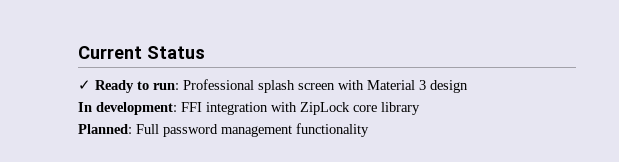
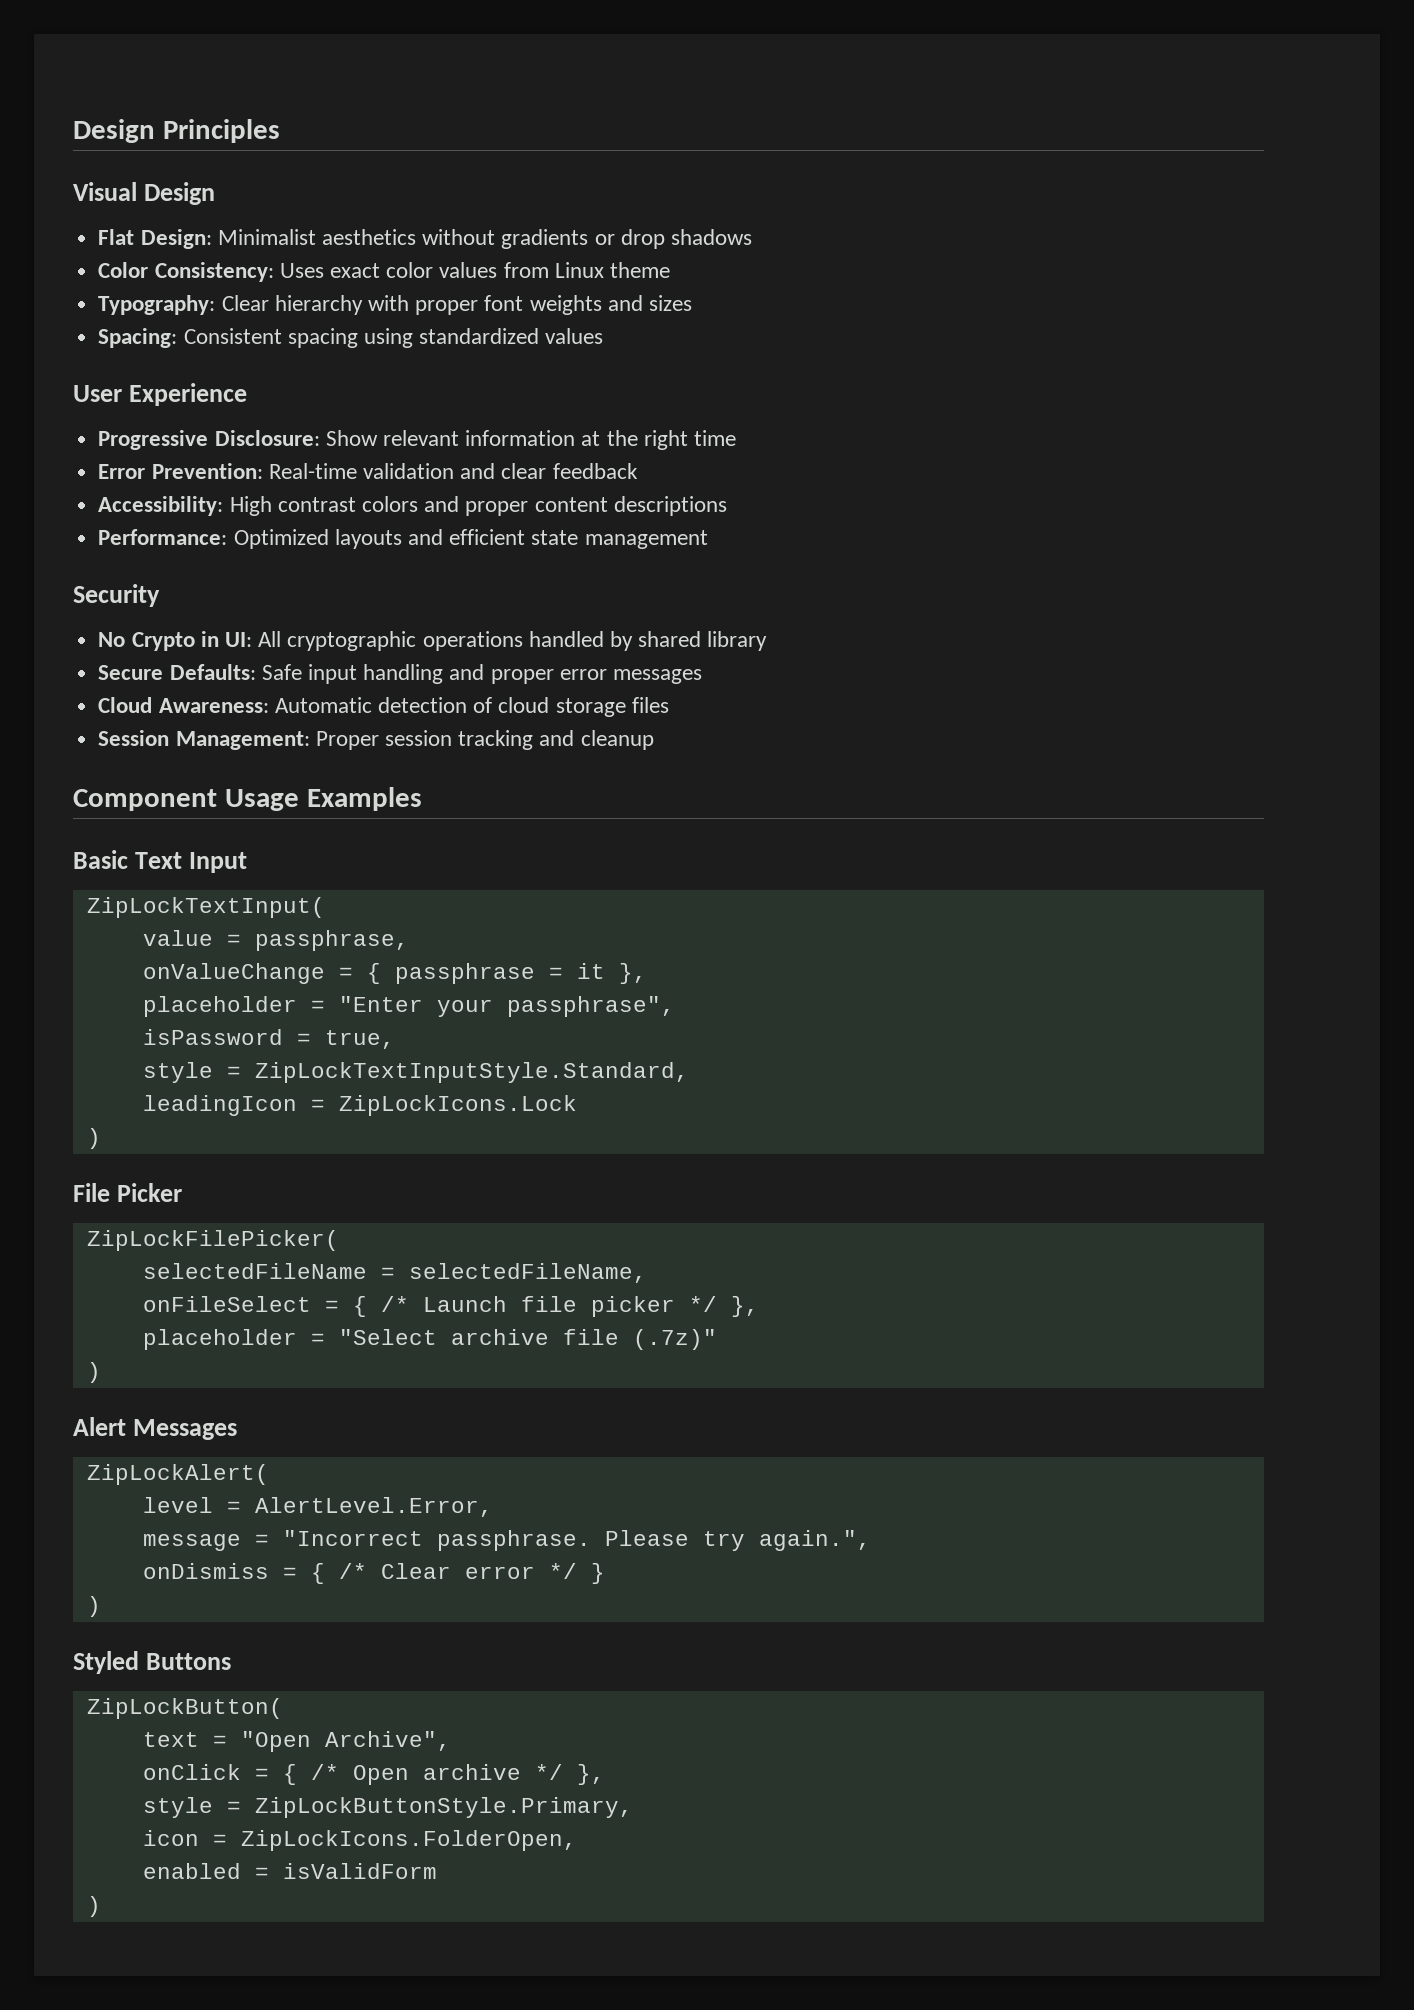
- Current Status
- ✓ Ready to run: Professional splash screen with Material 3 design
- In development: FFI integration with ZipLock core library
- Planned: Full password management functionality
+ Design Principles
+ Visual Design
+ Flat Design: Minimalist aesthetics without gradients or drop shadows
+ Color Consistency: Uses exact color values from Linux theme
+ Typography: Clear hierarchy with proper font weights and sizes
+ Spacing: Consistent spacing using standardized values
+ User Experience
+ Progressive Disclosure: Show relevant information at the right time
+ Error Prevention: Real-time validation and clear feedback
+ Accessibility: High contrast colors and proper content descriptions
+ Performance: Optimized layouts and efficient state management
+ Security
+ No Crypto in UI: All cryptographic operations handled by shared library
+ Secure Defaults: Safe input handling and proper error messages
+ Cloud Awareness: Automatic detection of cloud storage files
+ Session Management: Proper session tracking and cleanup
+ Component Usage Examples
+ Basic Text Input
+ ZipLockTextInput(
+ value = passphrase,
+ onValueChange = { passphrase = it },
+ placeholder = "Enter your passphrase",
+ isPassword = true,
+ style = ZipLockTextInputStyle.Standard,
+ leadingIcon = ZipLockIcons.Lock
+ )
+ File Picker
+ ZipLockFilePicker(
+ selectedFileName = selectedFileName,
+ onFileSelect = { /* Launch file picker */ },
+ placeholder = "Select archive file (.7z)"
+ )
+ Alert Messages
+ ZipLockAlert(
+ level = AlertLevel.Error,
+ message = "Incorrect passphrase. Please try again.",
+ onDismiss = { /* Clear error */ }
+ )
+ Styled Buttons
+ ZipLockButton(
+ text = "Open Archive",
+ onClick = { /* Open archive */ },
+ style = ZipLockButtonStyle.Primary,
+ icon = ZipLockIcons.FolderOpen,
+ enabled = isValidForm
+ )

